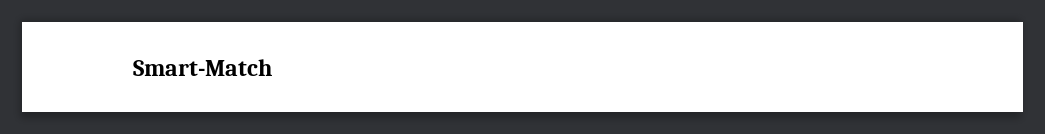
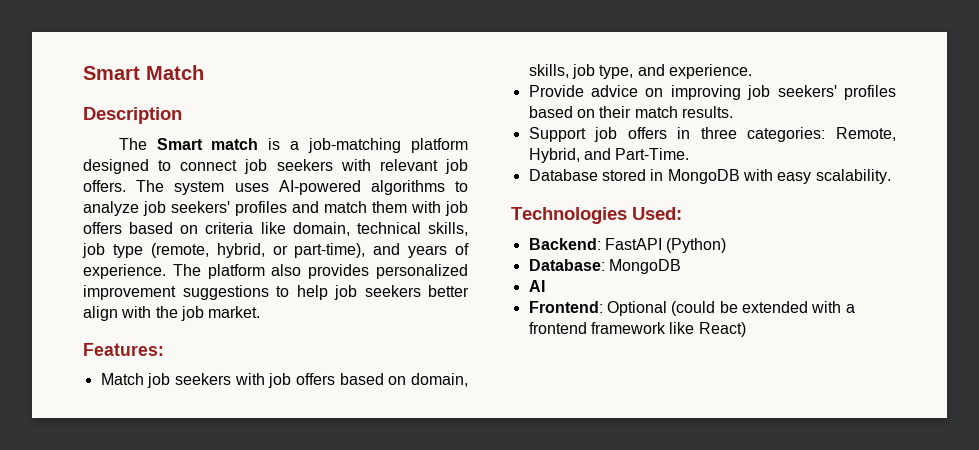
- Smart-Match
+ Smart Match
+ Description
+ The Smart match is a job-matching platform designed to connect job seekers with relevant job offers. The system uses AI-powered algorithms to analyze job seekers' profiles and match them with job offers based on criteria like domain, technical skills, job type (remote, hybrid, or part-time), and years of experience. The platform also provides personalized improvement suggestions to help job seekers better align with the job market.
+ Features:
+ Match job seekers with job offers based on domain, skills, job type, and experience.
+ Provide advice on improving job seekers' profiles based on their match results.
+ Support job offers in three categories: Remote, Hybrid, and Part-Time.
+ Database stored in MongoDB with easy scalability.
+ Technologies Used:
+ Backend: FastAPI (Python)
+ Database: MongoDB
+ AI
+ Frontend: Optional (could be extended with a frontend framework like React)

